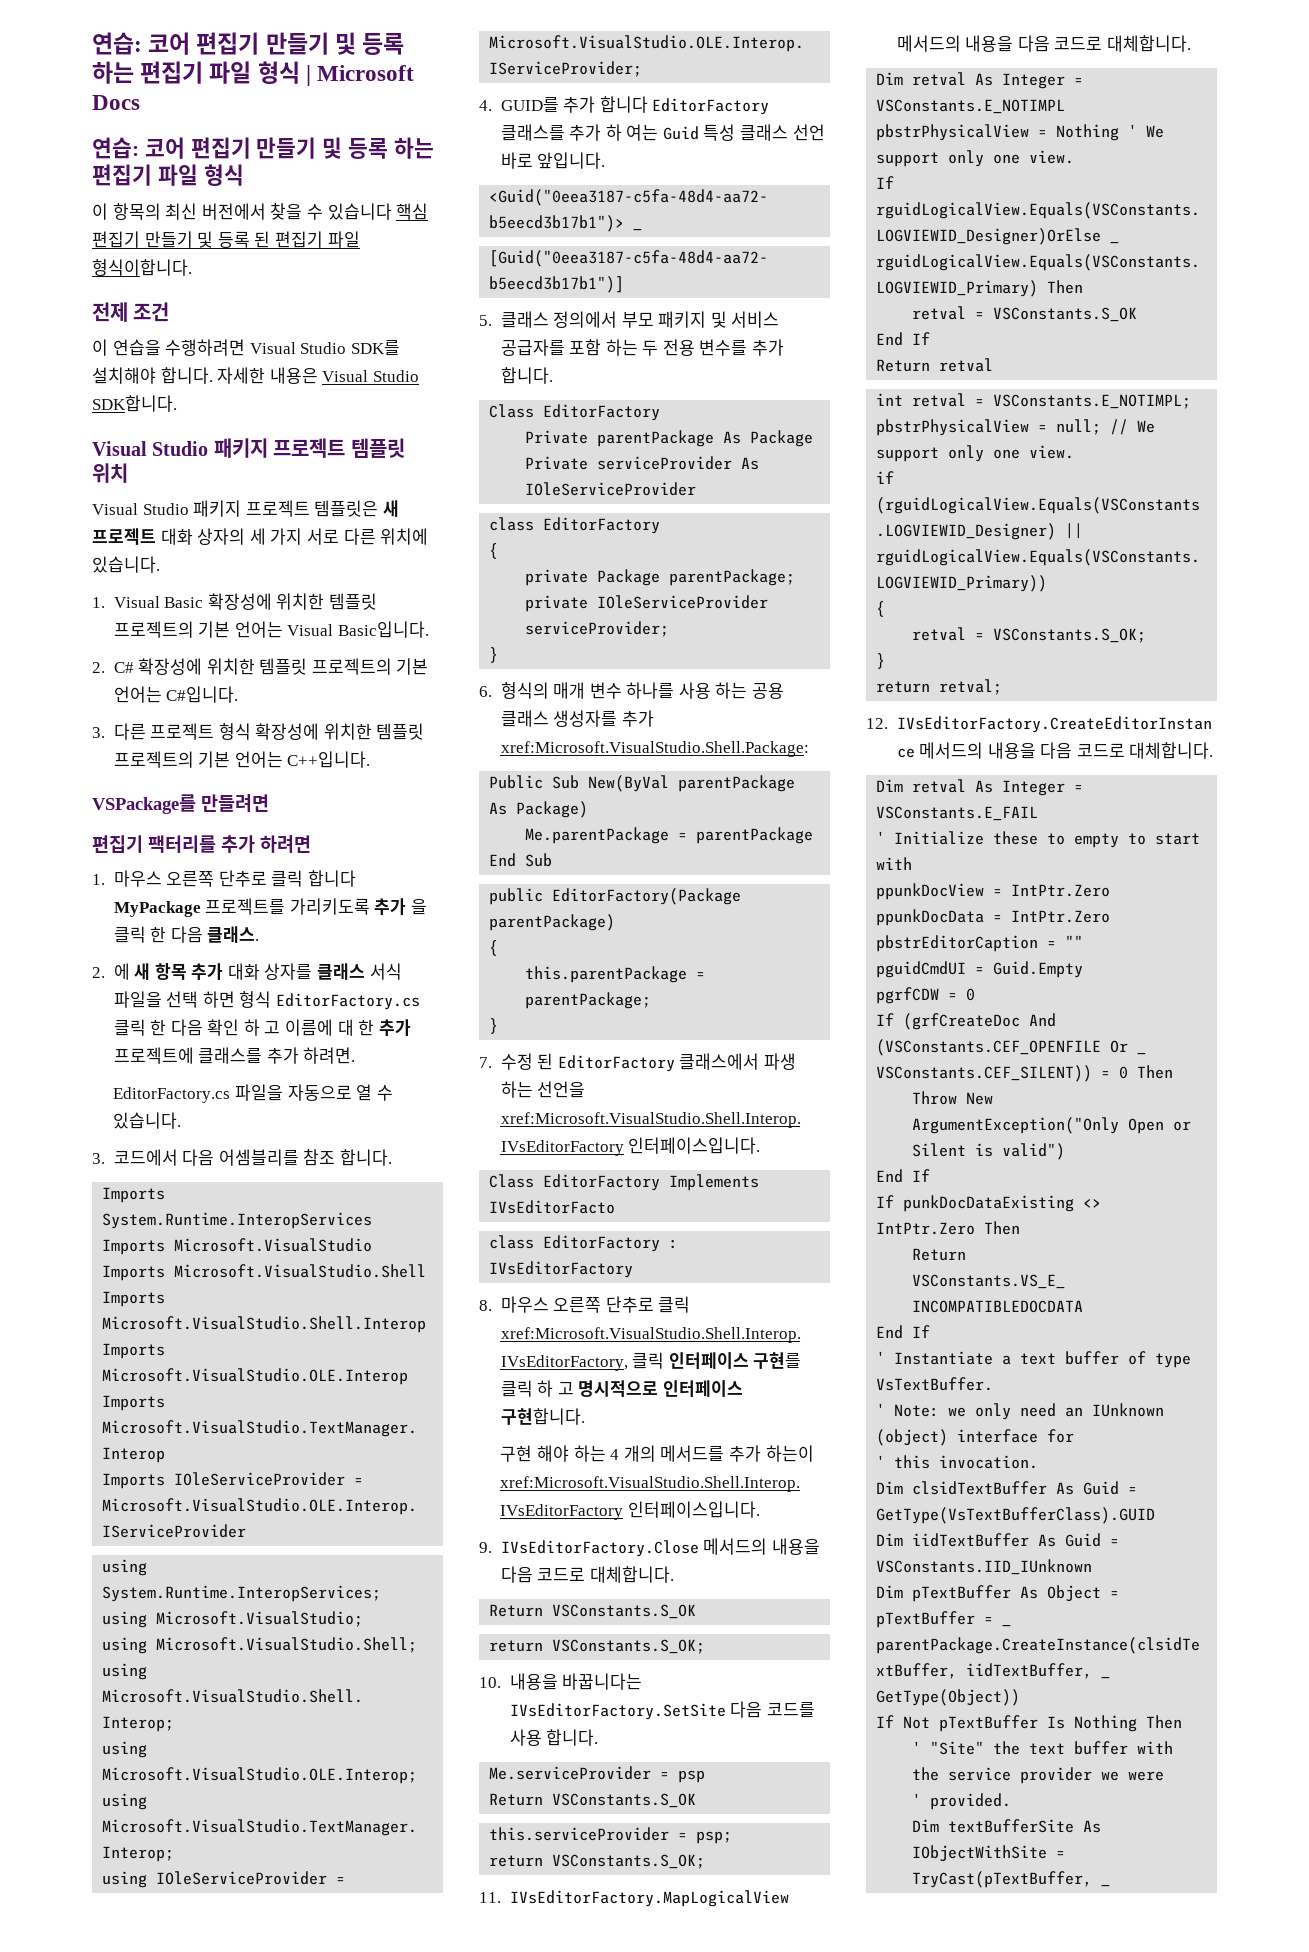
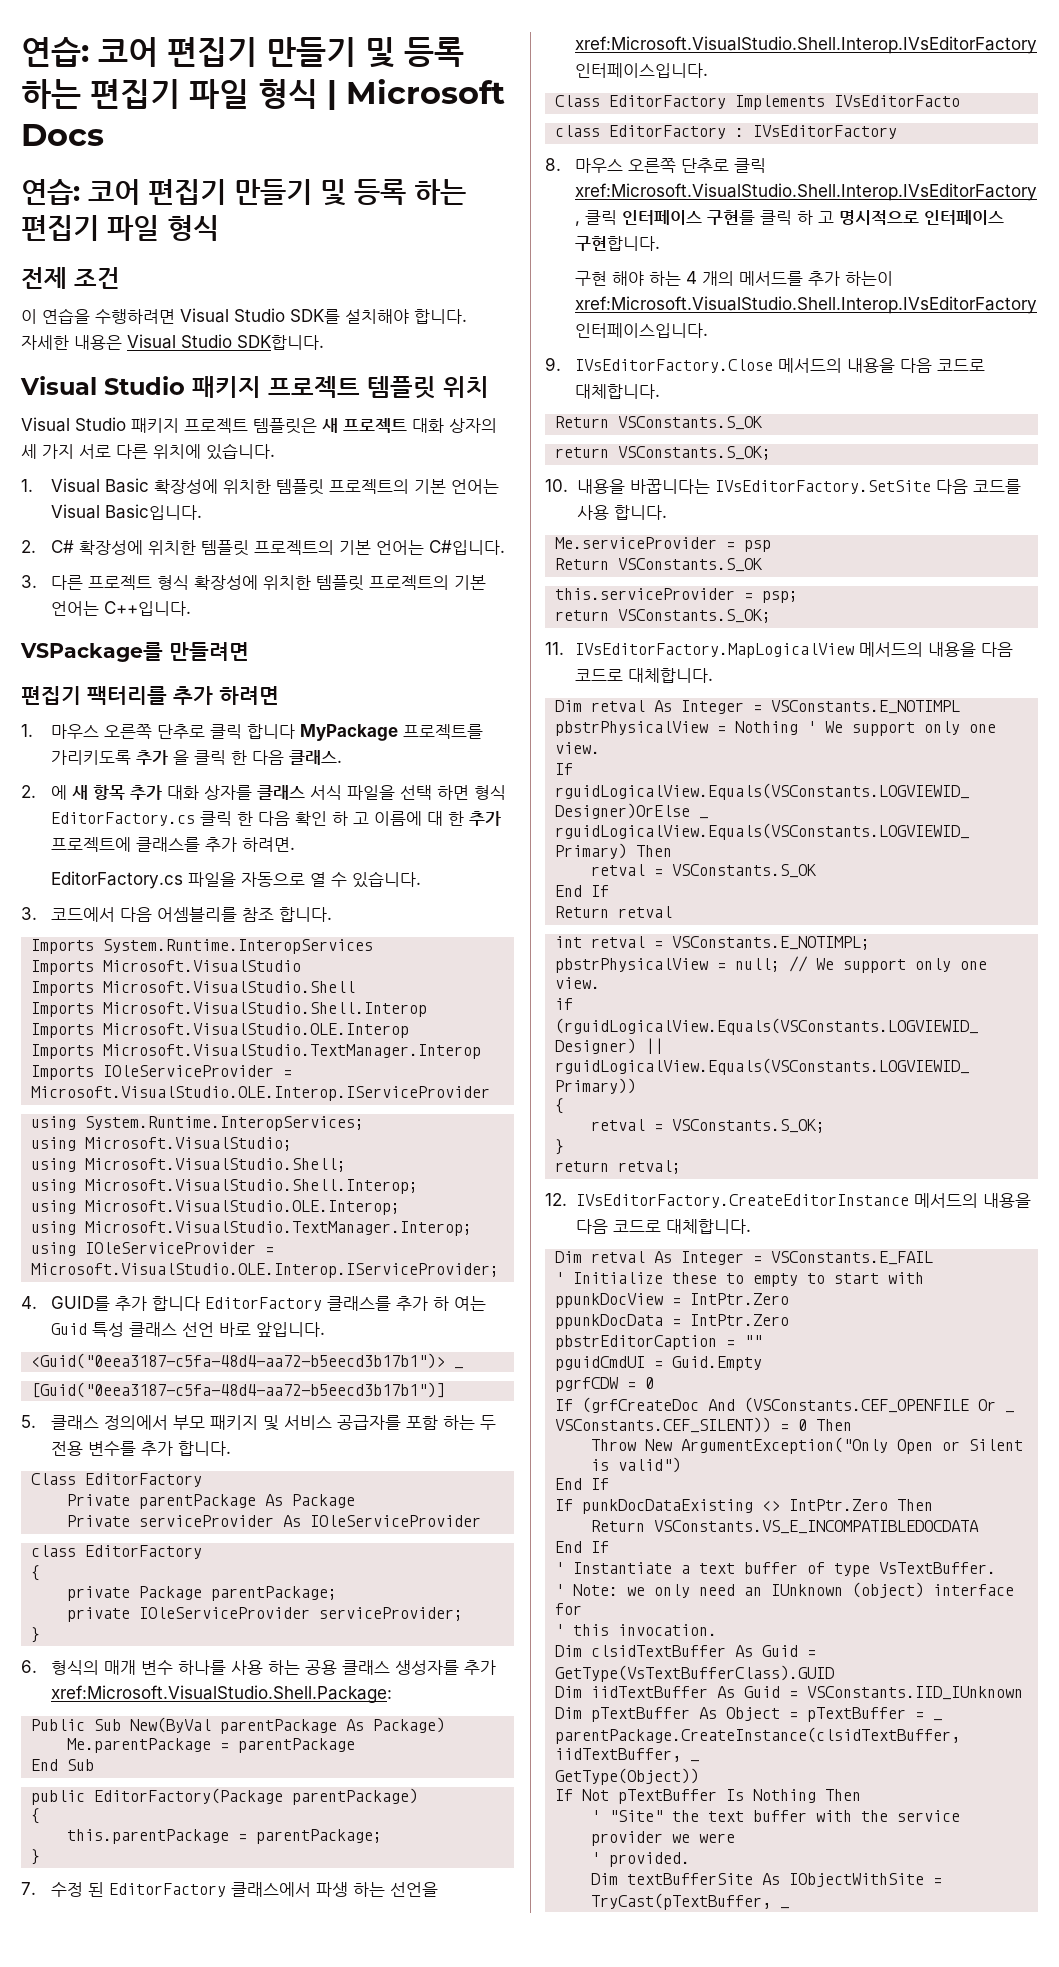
- 이 항목의 최신 버전에서 찾을 수 있습니다 핵심 편집기 만들기 및 등록 된 편집기 파일 형식이합니다.

